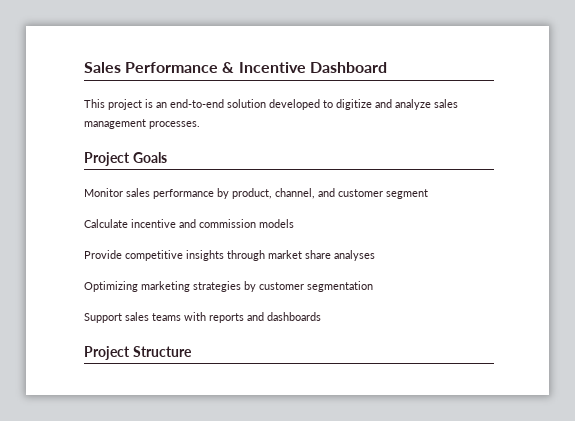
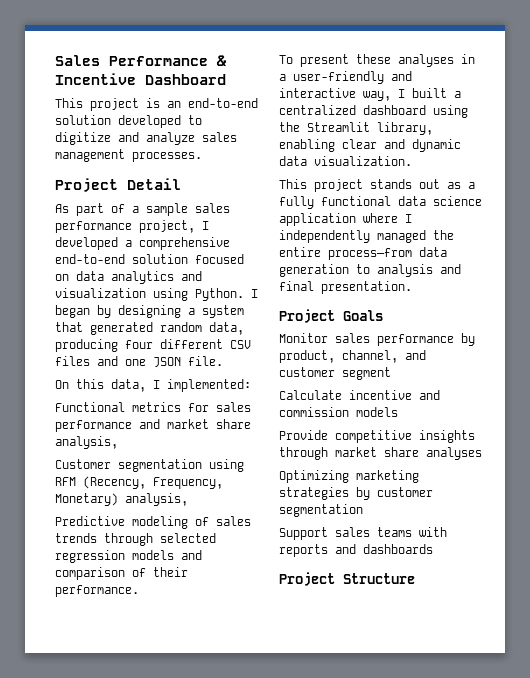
+ Project Detail
+ As part of a sample sales performance project, I developed a comprehensive end-to-end solution focused on data analytics and visualization using Python. I began by designing a system that generated random data, producing four different CSV files and one JSON file.
+ On this data, I implemented:
+ Functional metrics for sales performance and market share analysis,
+ Customer segmentation using RFM (Recency, Frequency, Monetary) analysis,
+ Predictive modeling of sales trends through selected regression models and comparison of their performance.
+ To present these analyses in a user-friendly and interactive way, I built a centralized dashboard using the Streamlit library, enabling clear and dynamic data visualization.
+ This project stands out as a fully functional data science application where I independently managed the entire process—from data generation to analysis and final presentation.

